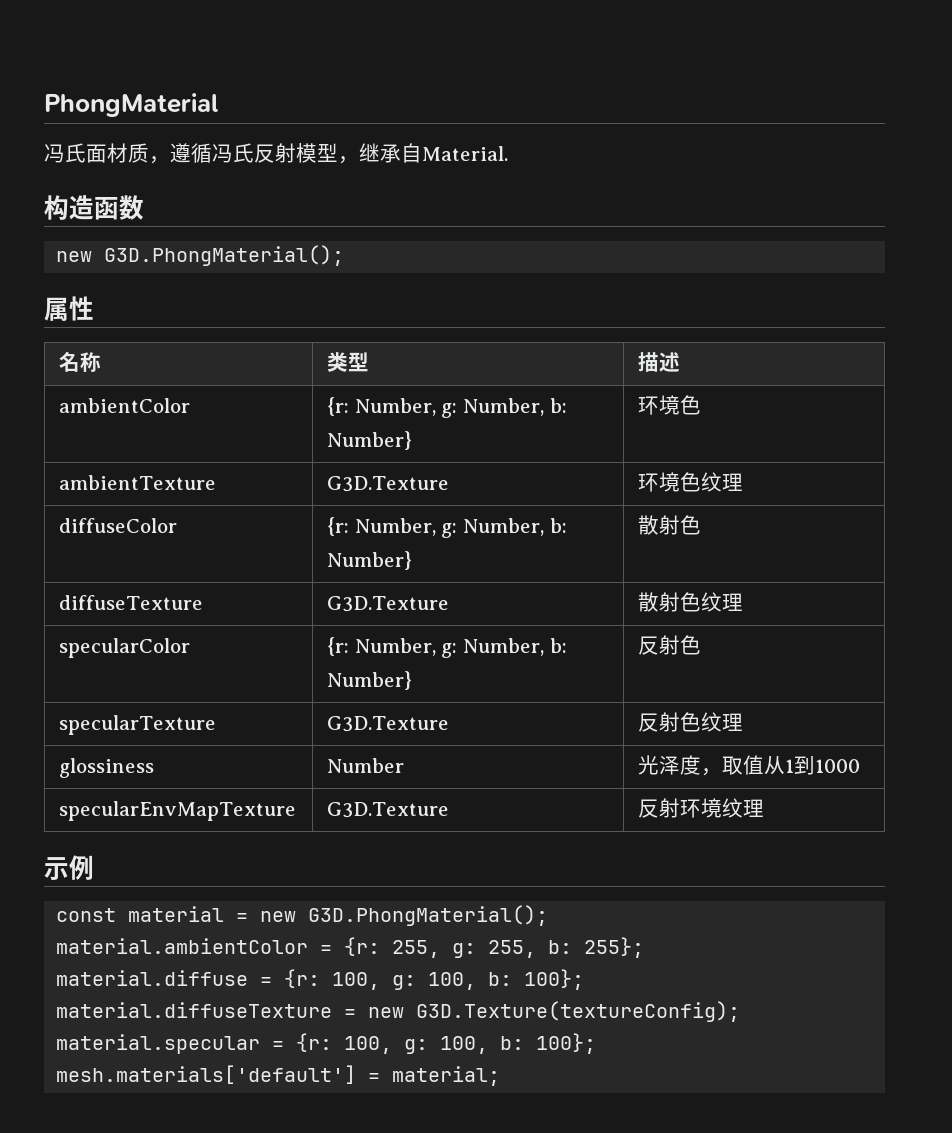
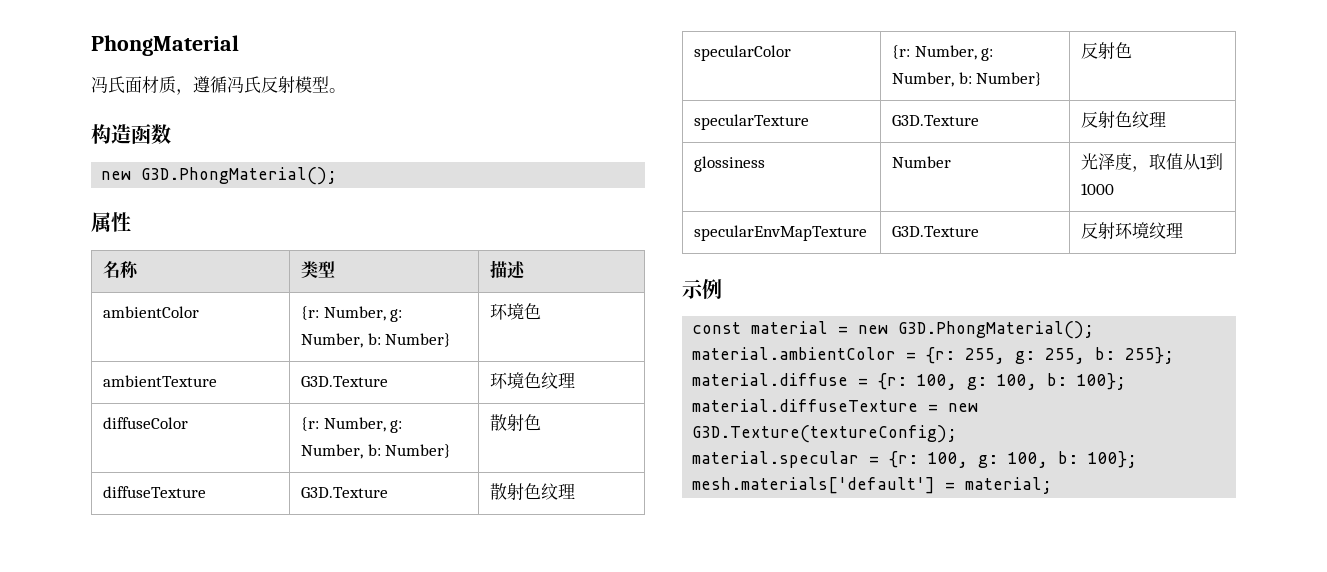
- 冯氏面材质，遵循冯氏反射模型，继承自Material.
+ 冯氏面材质，遵循冯氏反射模型。

